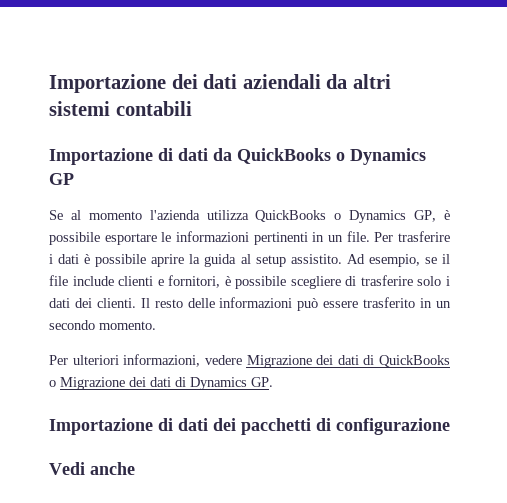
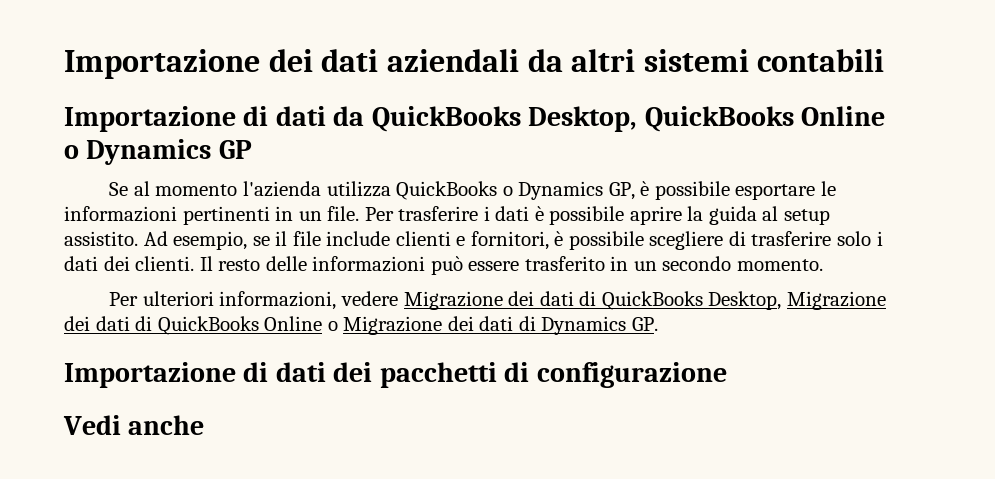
- Importazione di dati da QuickBooks o Dynamics GP
+ Importazione di dati da QuickBooks Desktop, QuickBooks Online o Dynamics GP
- Per ulteriori informazioni, vedere Migrazione dei dati di QuickBooks o Migrazione dei dati di Dynamics GP.
+ Per ulteriori informazioni, vedere Migrazione dei dati di QuickBooks Desktop, Migrazione dei dati di QuickBooks Online o Migrazione dei dati di Dynamics GP.

